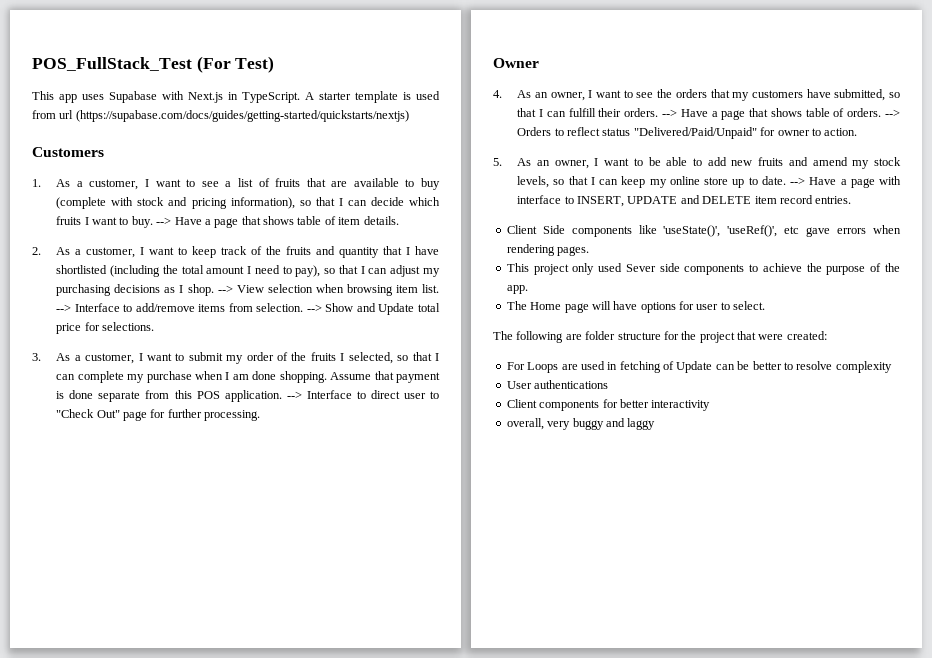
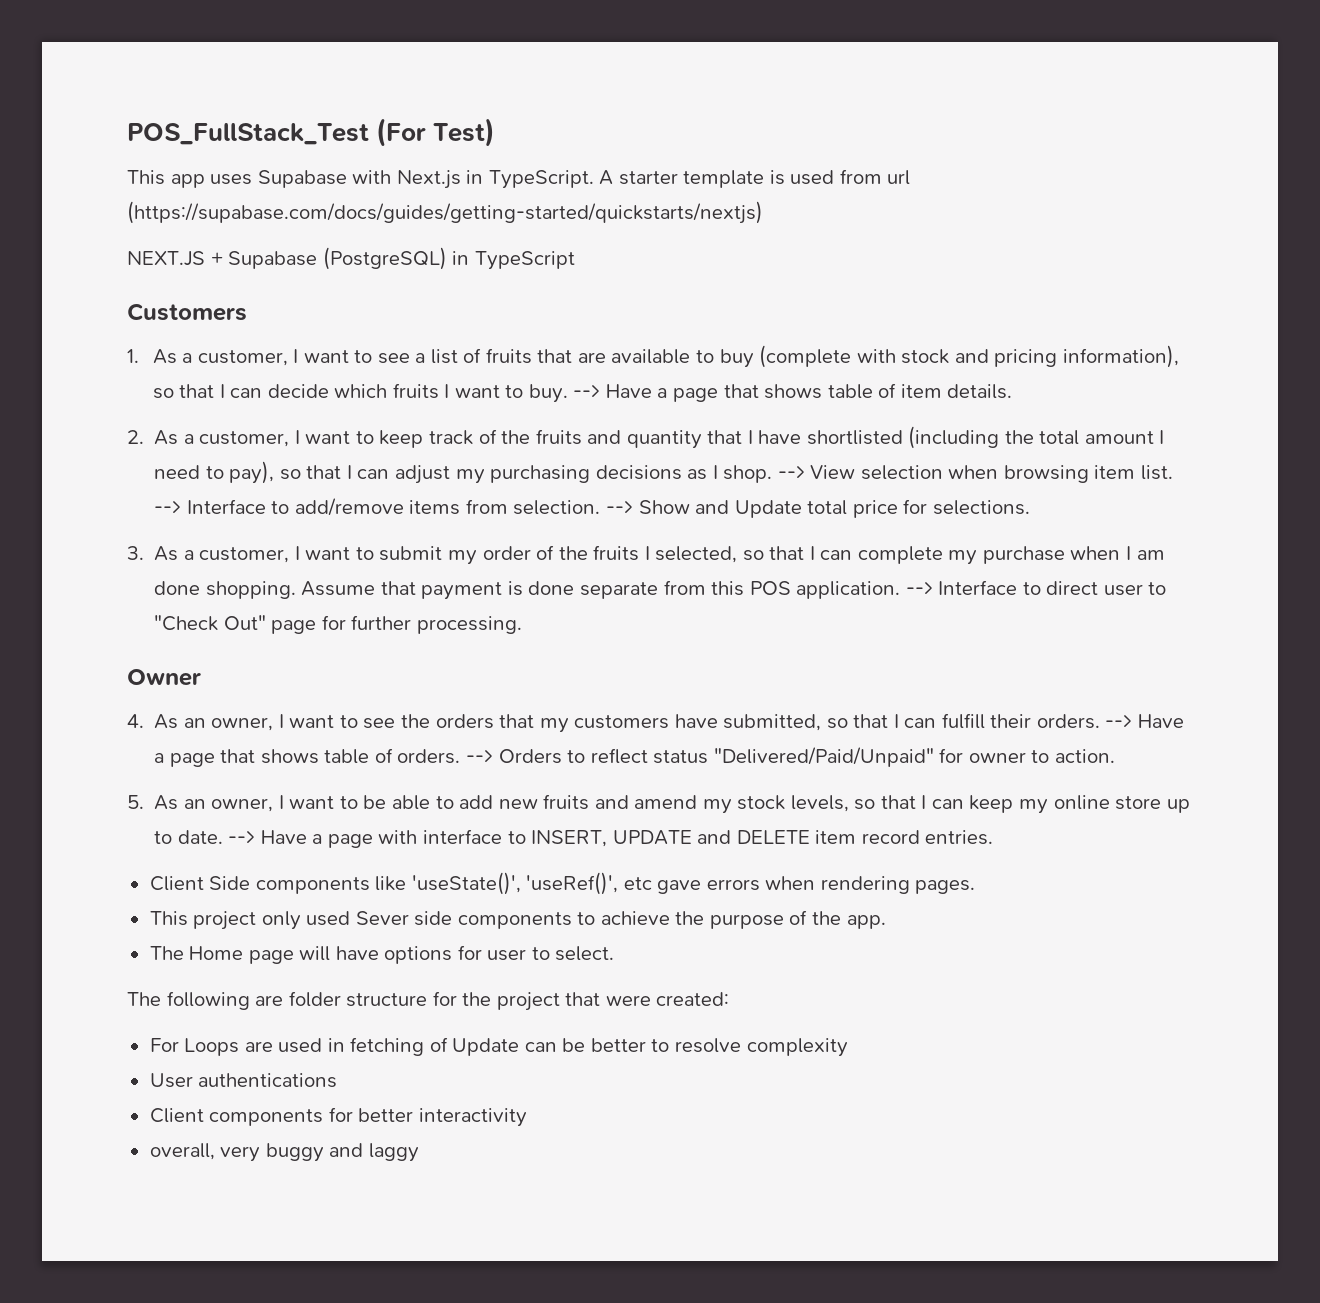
+ NEXT.JS + Supabase (PostgreSQL) in TypeScript

